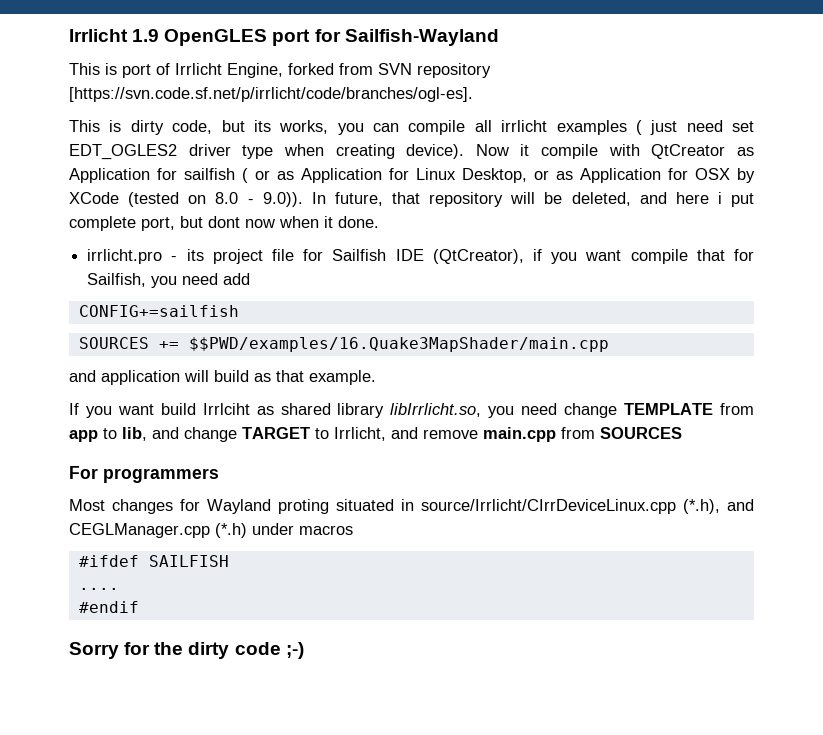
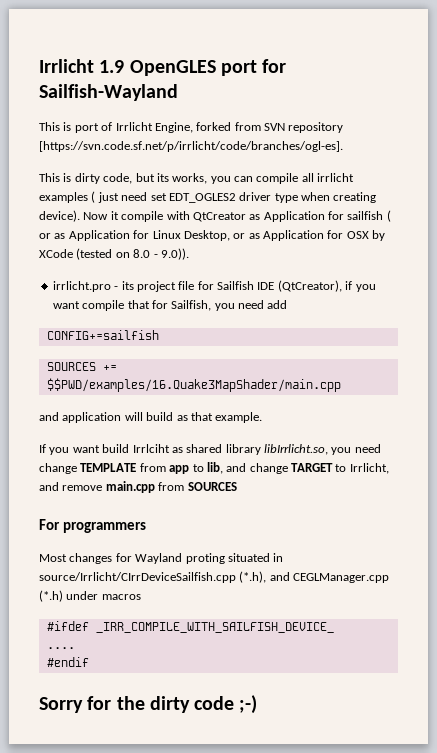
- Now it compile with QtCreator as Application for sailfish ( or as Application for Linux Desktop, or as Application for OSX by XCode (tested on 8.0 - 9.0)). In future, that repository will be deleted, and here i put complete port, but dont now when it done.
+ Now it compile with QtCreator as Application for sailfish ( or as Application for Linux Desktop, or as Application for OSX by XCode (tested on 8.0 - 9.0)).
- Most changes for Wayland proting situated in source/Irrlicht/CIrrDeviceLinux.cpp (*.h), and CEGLManager.cpp (*.h) under macros
+ Most changes for Wayland proting situated in source/Irrlicht/CIrrDeviceSailfish.cpp (*.h), and CEGLManager.cpp (*.h) under macros
- #ifdef SAILFISH
+ #ifdef _IRR_COMPILE_WITH_SAILFISH_DEVICE_

